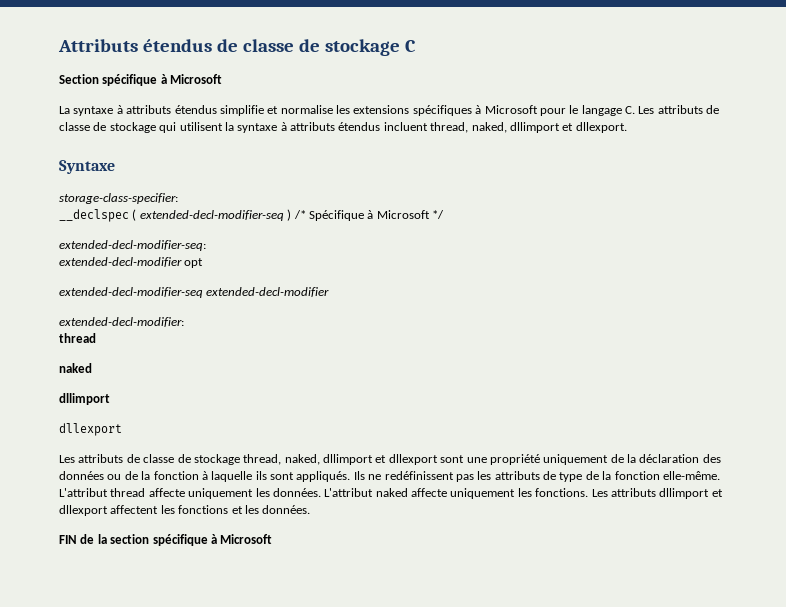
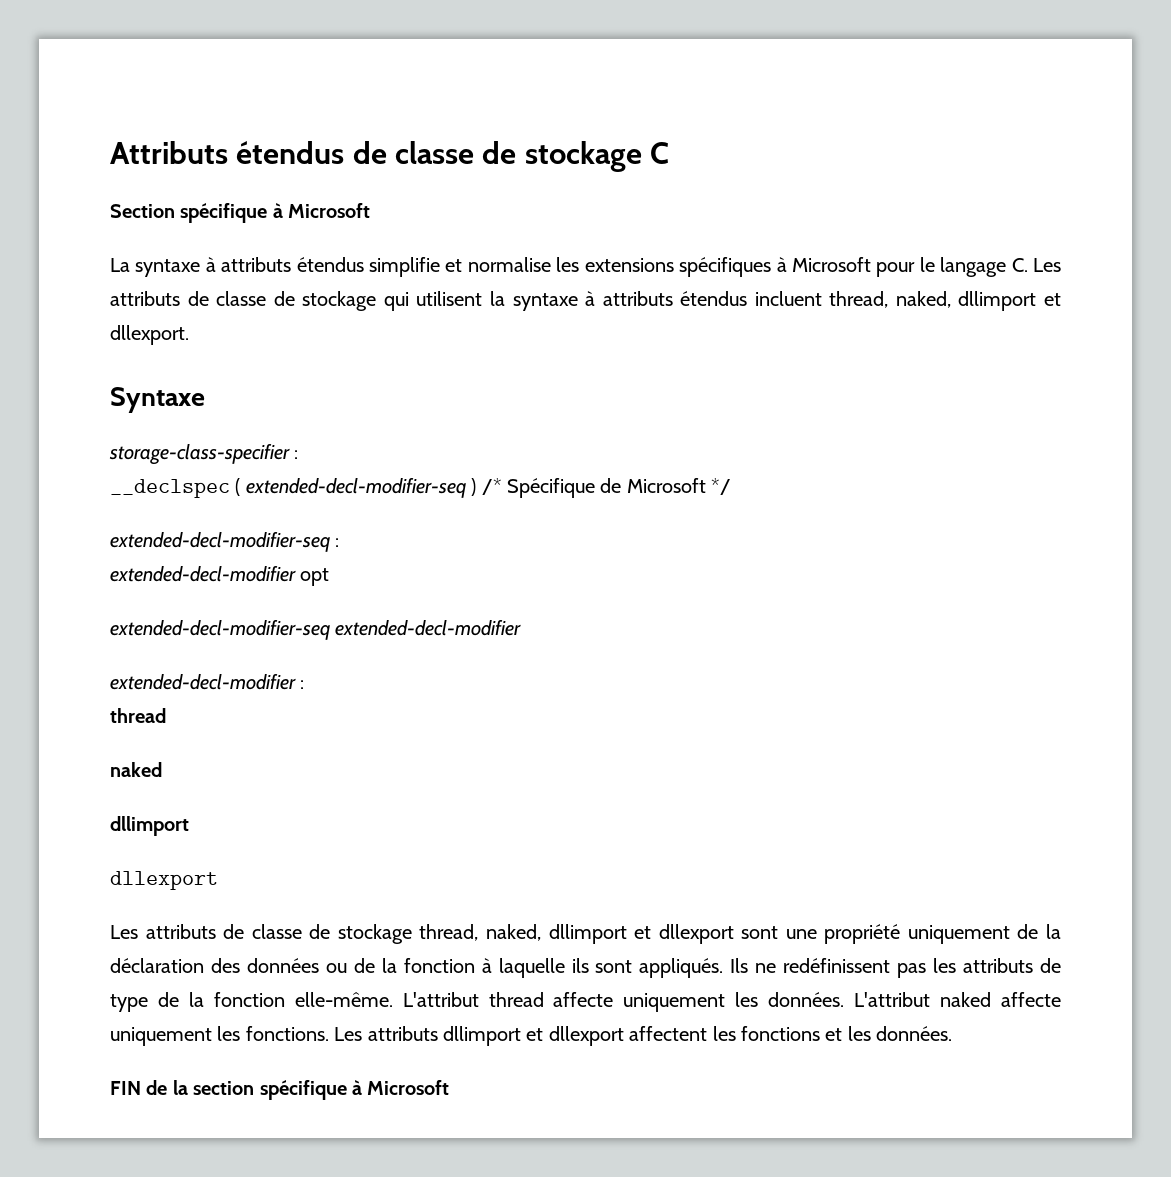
- storage-class-specifier:
+ storage-class-specifier :
- __declspec ( extended-decl-modifier-seq ) /* Spécifique à Microsoft */
+ __declspec ( extended-decl-modifier-seq ) /* Spécifique de Microsoft */
- extended-decl-modifier-seq:
+ extended-decl-modifier-seq :
- extended-decl-modifier:
+ extended-decl-modifier :

